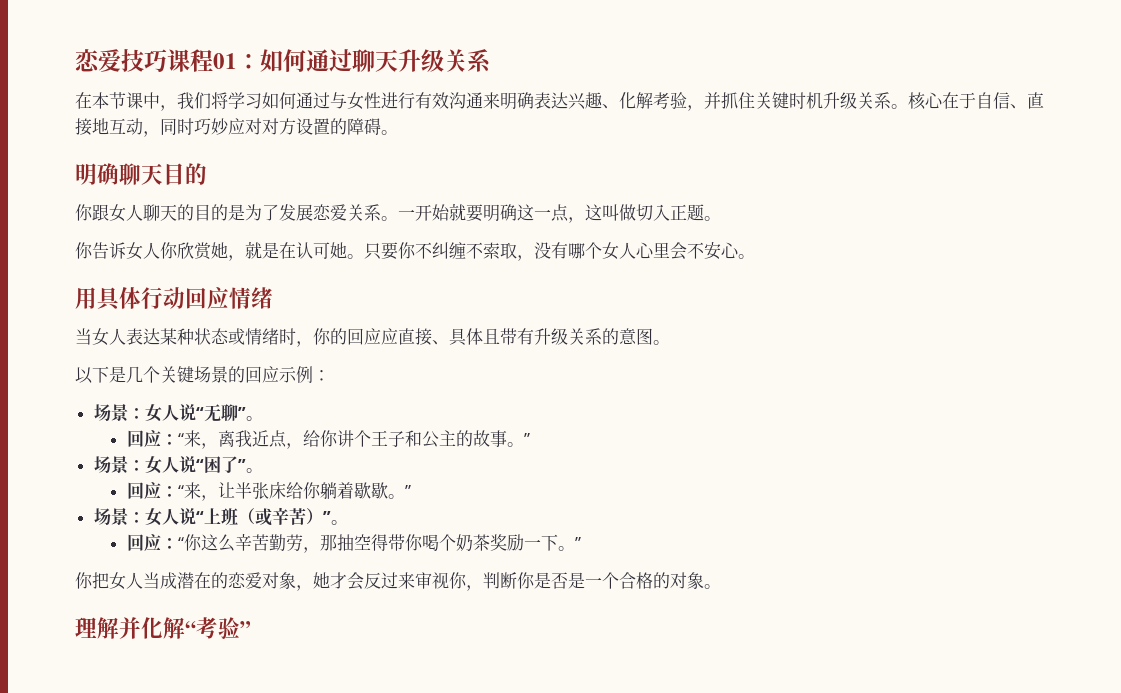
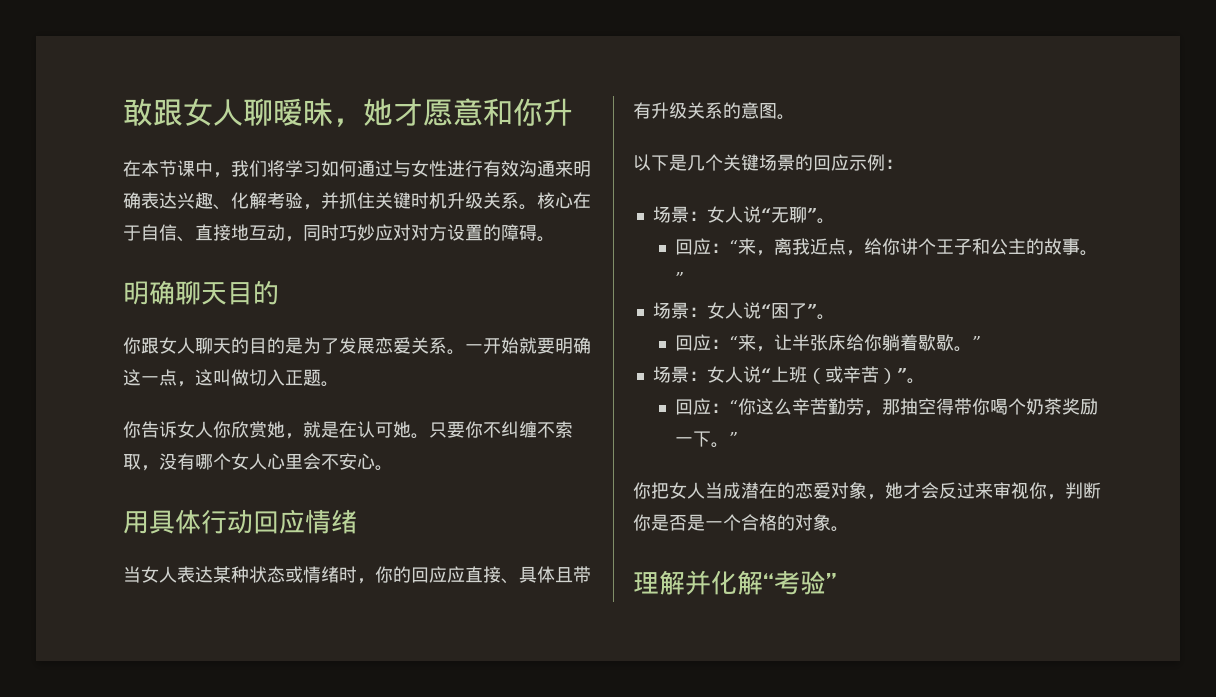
- 恋爱技巧课程01：如何通过聊天升级关系
+ 敢跟女人聊暧昧，她才愿意和你升

